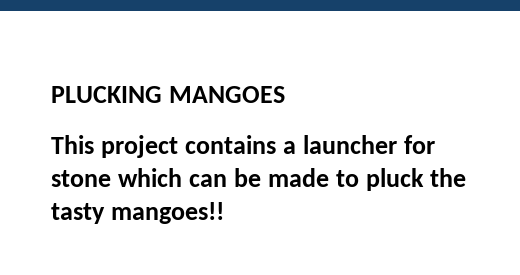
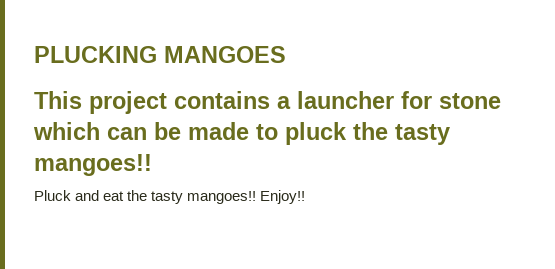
+ Pluck and eat the tasty mangoes!! Enjoy!!

